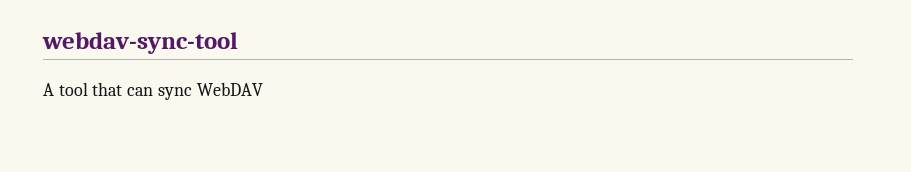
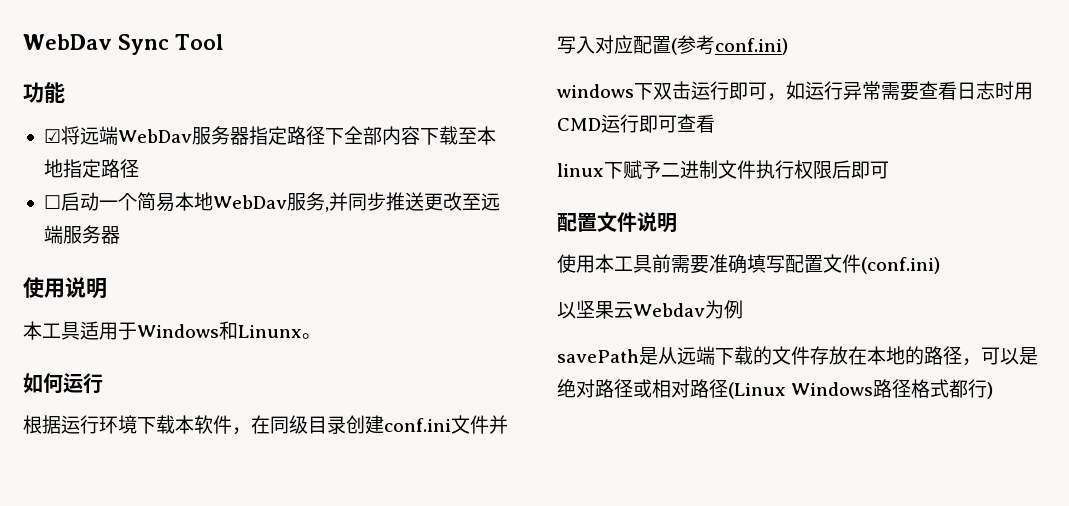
- webdav-sync-tool
- A tool that can sync WebDAV
+ WebDav Sync Tool
+ 功能
+ ☑将远端WebDav服务器指定路径下全部内容下载至本地指定路径
+ ☐启动一个简易本地WebDav服务,并同步推送更改至远端服务器
+ 使用说明
+ 本工具适用于Windows和Linunx。
+ 如何运行
+ 根据运行环境下载本软件，在同级目录创建conf.ini文件并写入对应配置(参考conf.ini)
+ windows下双击运行即可，如运行异常需要查看日志时用CMD运行即可查看
+ linux下赋予二进制文件执行权限后即可
+ 配置文件说明
+ 使用本工具前需要准确填写配置文件(conf.ini)
+ 以坚果云Webdav为例
+ savePath是从远端下载的文件存放在本地的路径，可以是绝对路径或相对路径(Linux Windows路径格式都行)

